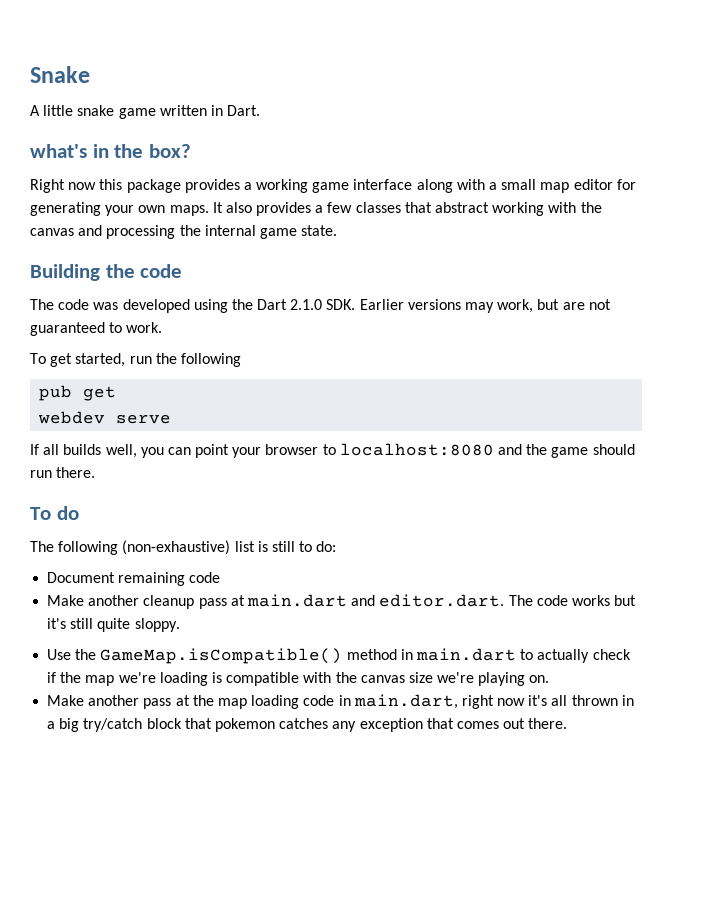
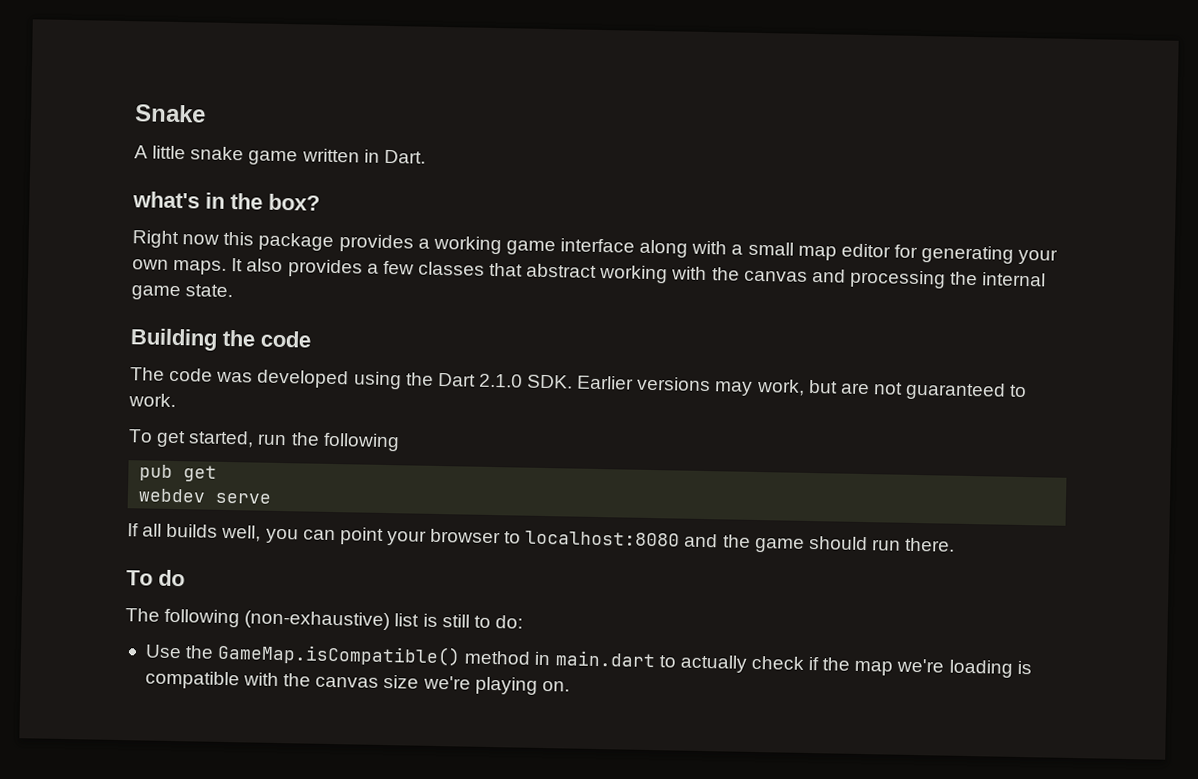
- Document remaining code
- Make another cleanup pass at main.dart and editor.dart. The code works but it's still quite sloppy.
- Make another pass at the map loading code in main.dart, right now it's all thrown in a big try/catch block that pokemon catches any exception that comes out there.

